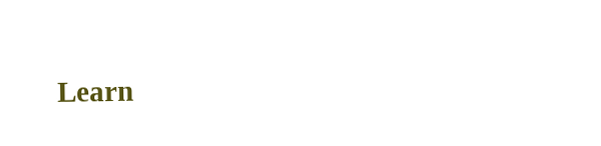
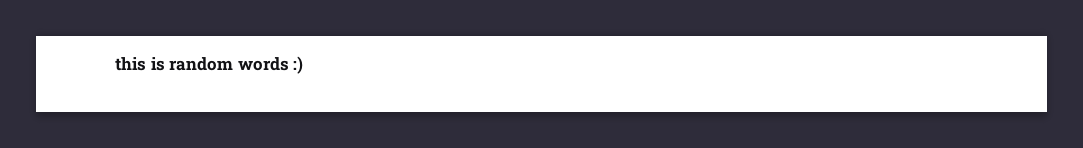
- Learn
+ this is random words :)

